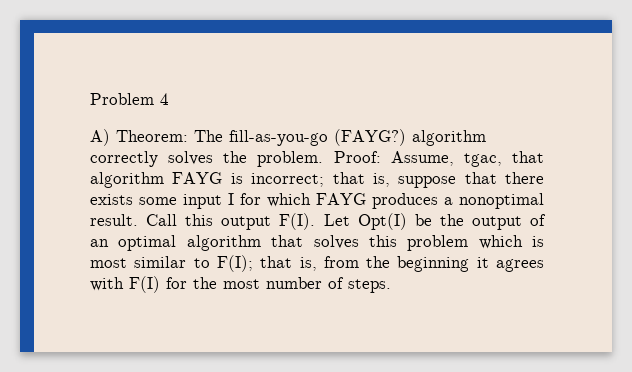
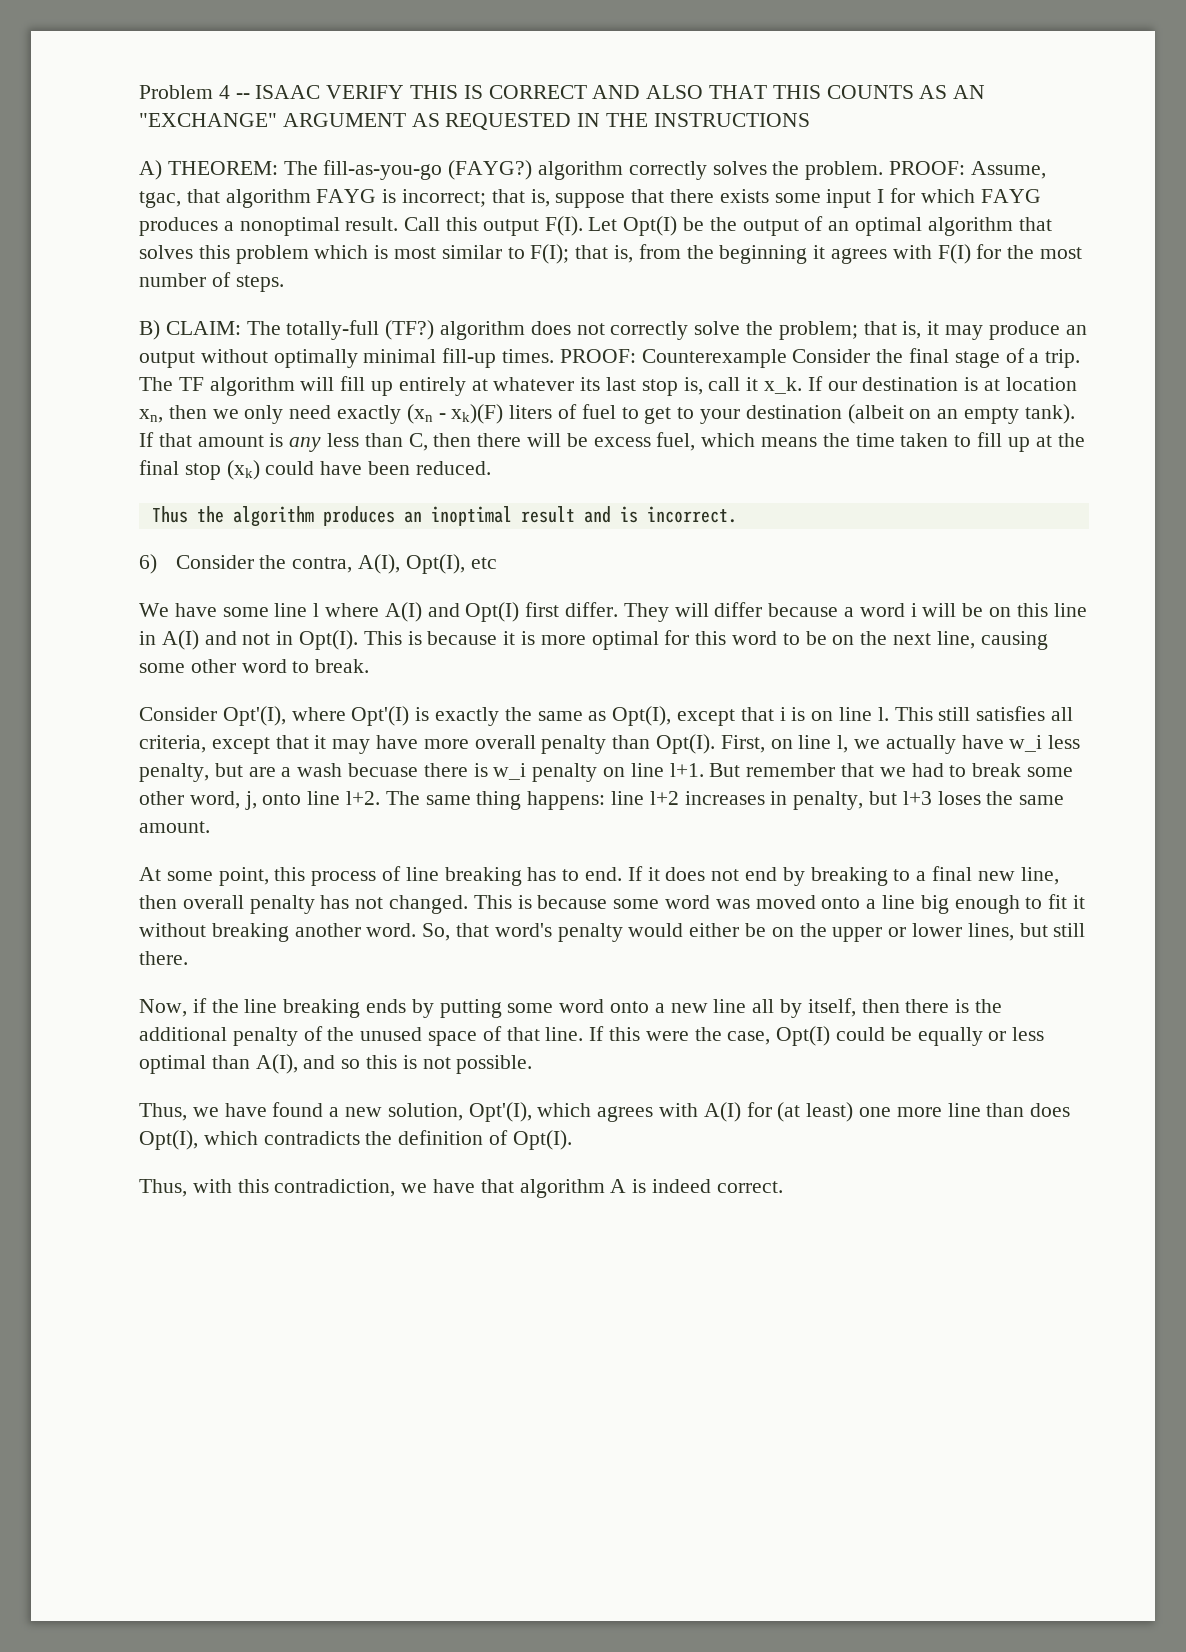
- Problem 4
+ Problem 4 -- ISAAC VERIFY THIS IS CORRECT AND ALSO THAT THIS COUNTS AS AN "EXCHANGE" ARGUMENT AS REQUESTED IN THE INSTRUCTIONS
- A) Theorem: The fill-as-you-go (FAYG?) algorithm correctly solves the problem.
+ A) THEOREM: The fill-as-you-go (FAYG?) algorithm correctly solves the problem.
- Proof: Assume, tgac, that algorithm FAYG is incorrect; that is, suppose that there exists some input I for which FAYG produces a nonoptimal result.
+ PROOF: Assume, tgac, that algorithm FAYG is incorrect; that is, suppose that there exists some input I for which FAYG produces a nonoptimal result.
+ B) CLAIM: The totally-full (TF?) algorithm does not correctly solve the problem; that is, it may produce an output without optimally minimal fill-up times. PROOF: Counterexample Consider the final stage of a trip. The TF algorithm will fill up entirely at whatever its last stop is, call it x_k. If our destination is at location xn, then we only need exactly (xn - xk)(F) liters of fuel to get to your destination (albeit on an empty tank). If that amount is any less than C, then there will be excess fuel, which means the time taken to fill up at the final stop (xk) could have been reduced.
+ Thus the algorithm produces an inoptimal result and is incorrect.
+ 6) Consider the contra, A(I), Opt(I), etc
+ We have some line l where A(I) and Opt(I) first differ. They will differ because a word i will be on this line in A(I) and not in Opt(I). This is because it is more optimal for this word to be on the next line, causing some other word to break.
+ Consider Opt'(I), where Opt'(I) is exactly the same as Opt(I), except that i is on line l. This still satisfies all criteria, except that it may have more overall penalty than Opt(I). First, on line l, we actually have w_i less penalty, but are a wash becuase there is w_i penalty on line l+1. But remember that we had to break some other word, j, onto line l+2. The same thing happens: line l+2 increases in penalty, but l+3 loses the same amount.
+ At some point, this process of line breaking has to end. If it does not end by breaking to a final new line, then overall penalty has not changed. This is because some word was moved onto a line big enough to fit it without breaking another word. So, that word's penalty would either be on the upper or lower lines, but still there.
+ Now, if the line breaking ends by putting some word onto a new line all by itself, then there is the additional penalty of the unused space of that line. If this were the case, Opt(I) could be equally or less optimal than A(I), and so this is not possible.
+ Thus, we have found a new solution, Opt'(I), which agrees with A(I) for (at least) one more line than does Opt(I), which contradicts the definition of Opt(I).
+ Thus, with this contradiction, we have that algorithm A is indeed correct.

